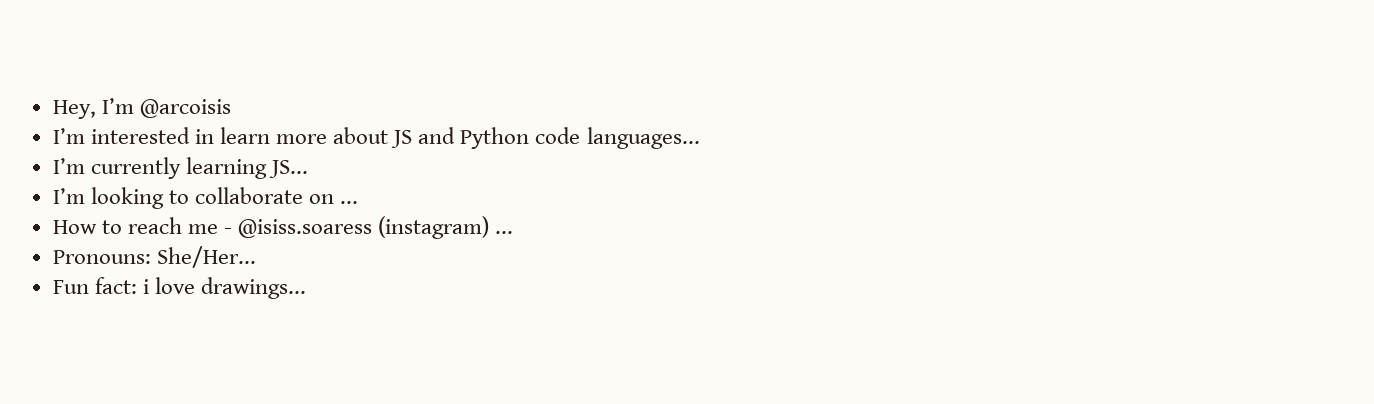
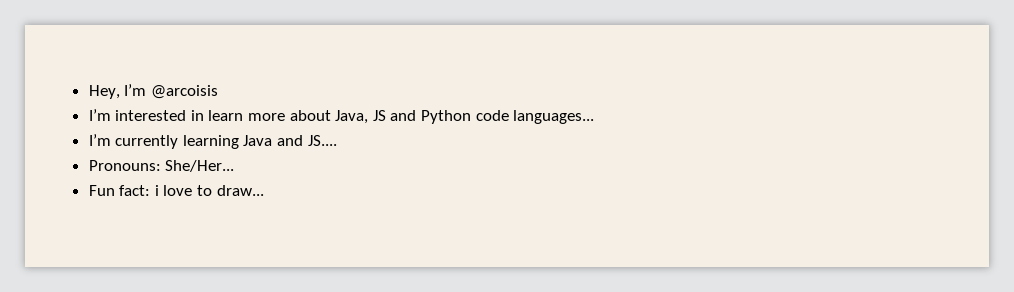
- I’m interested in learn more about JS and Python code languages...
+ I’m interested in learn more about Java, JS and Python code languages...
- I’m currently learning JS...
- I’m looking to collaborate on ...
- How to reach me - @isiss.soaress (instagram) ...
+ I’m currently learning Java and JS....
- Fun fact: i love drawings...
+ Fun fact: i love to draw...

